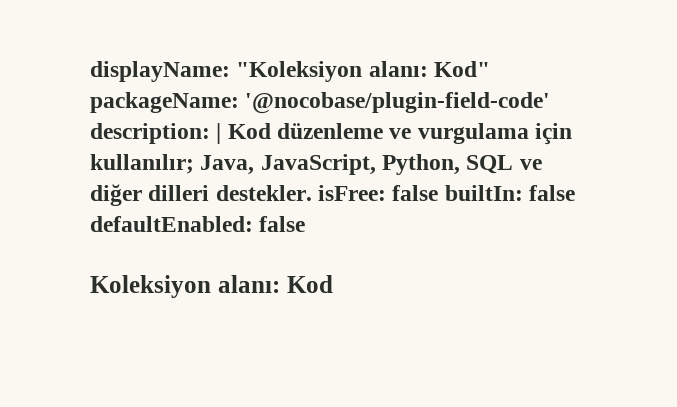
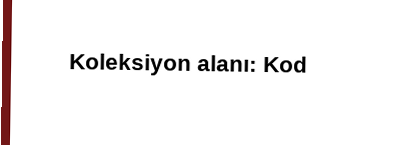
- displayName: "Koleksiyon alanı: Kod" packageName: '@nocobase/plugin-field-code' description: | Kod düzenleme ve vurgulama için kullanılır; Java, JavaScript, Python, SQL ve diğer dilleri destekler. isFree: false builtIn: false defaultEnabled: false

